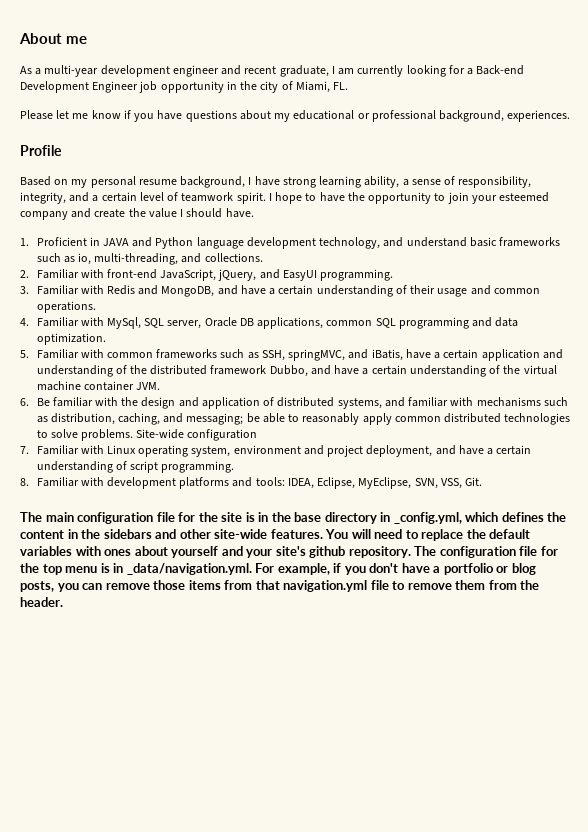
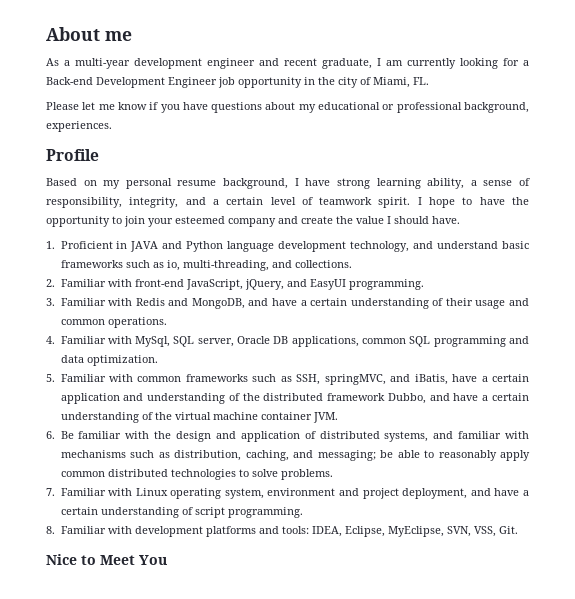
- Site-wide configuration
- The main configuration file for the site is in the base directory in _config.yml, which defines the content in the sidebars and other site-wide features. You will need to replace the default variables with ones about yourself and your site's github repository. The configuration file for the top menu is in _data/navigation.yml. For example, if you don't have a portfolio or blog posts, you can remove those items from that navigation.yml file to remove them from the header.
+ Nice to Meet You

